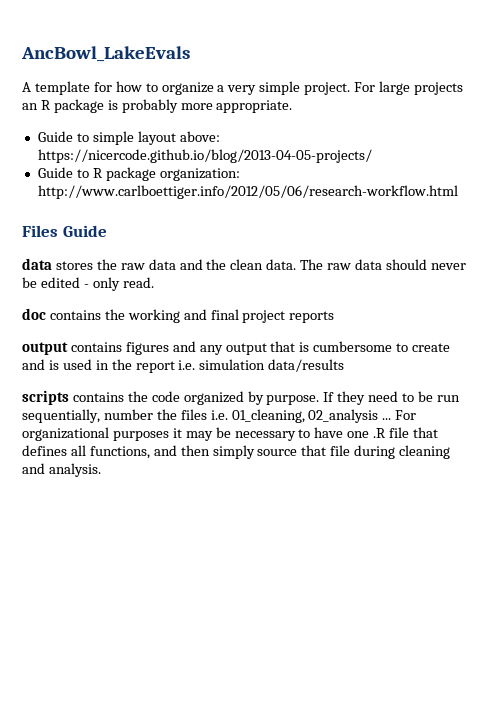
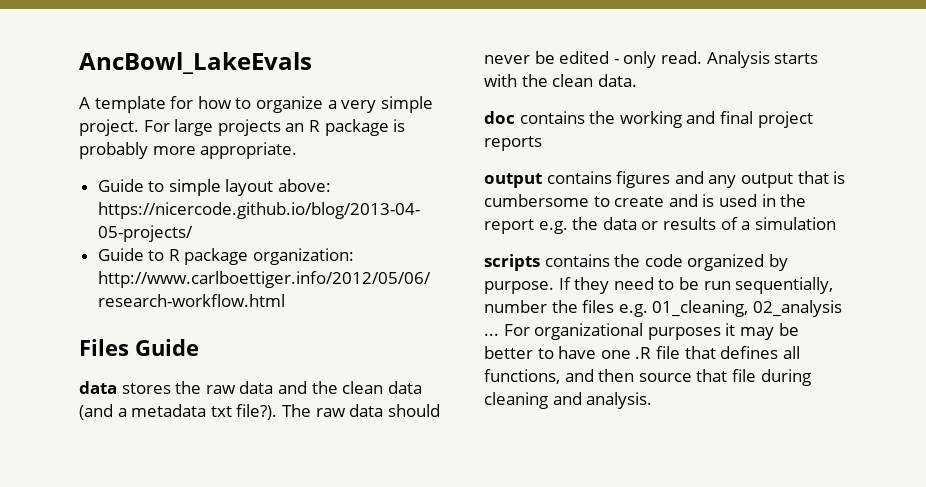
- data stores the raw data and the clean data.
+ data stores the raw data and the clean data (and a metadata txt file?).
+ Analysis starts with the clean data.
- output contains figures and any output that is cumbersome to create and is used in the report i.e. simulation data/results
+ output contains figures and any output that is cumbersome to create and is used in the report e.g. the data or results of a simulation
- If they need to be run sequentially, number the files i.e. 01_cleaning, 02_analysis ...
+ If they need to be run sequentially, number the files e.g. 01_cleaning, 02_analysis ...
- For organizational purposes it may be necessary to have one .R file that defines all functions, and then simply source that file during cleaning and analysis.
+ For organizational purposes it may be better to have one .R file that defines all functions, and then source that file during cleaning and analysis.

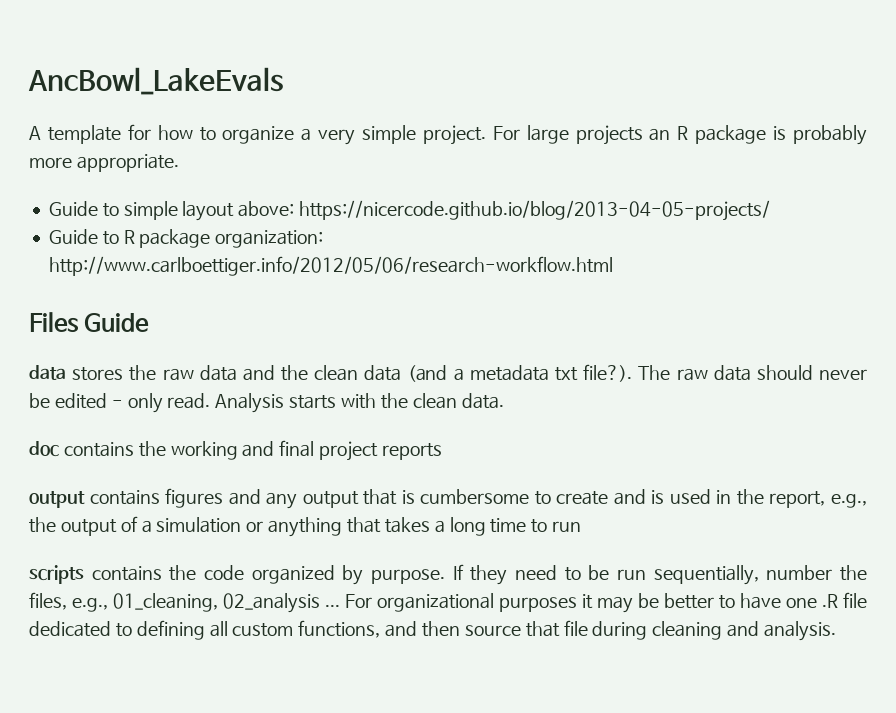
- output contains figures and any output that is cumbersome to create and is used in the report e.g. the data or results of a simulation
+ output contains figures and any output that is cumbersome to create and is used in the report, e.g., the output of a simulation or anything that takes a long time to run
- If they need to be run sequentially, number the files e.g. 01_cleaning, 02_analysis ...
+ If they need to be run sequentially, number the files, e.g., 01_cleaning, 02_analysis ...
- For organizational purposes it may be better to have one .R file that defines all functions, and then source that file during cleaning and analysis.
+ For organizational purposes it may be better to have one .R file dedicated to defining all custom functions, and then source that file during cleaning and analysis.

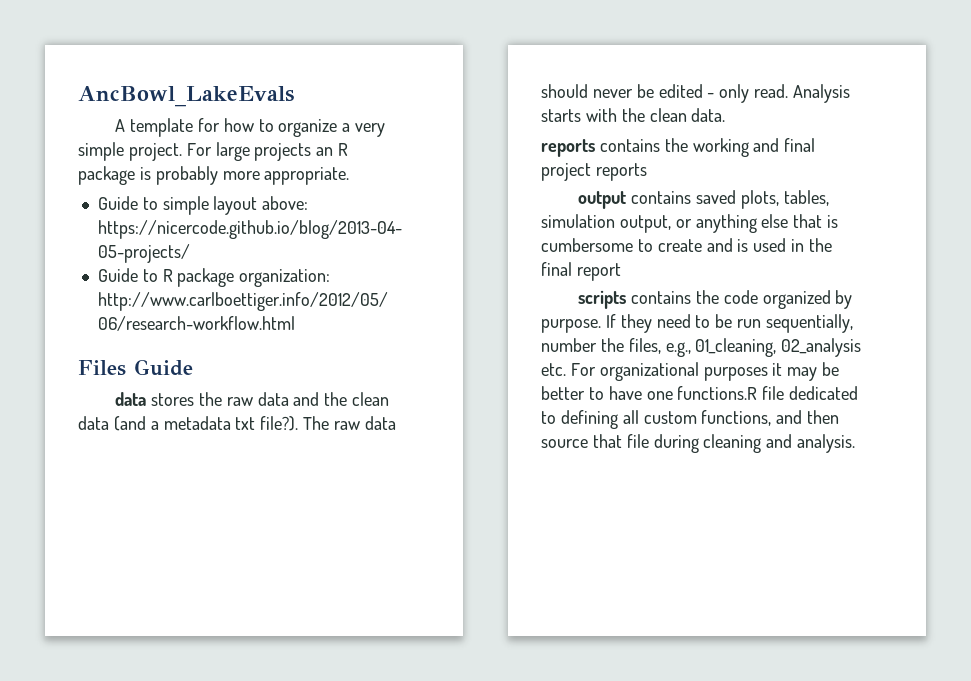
- doc contains the working and final project reports
+ reports contains the working and final project reports
- output contains figures and any output that is cumbersome to create and is used in the report, e.g., the output of a simulation or anything that takes a long time to run
+ output contains saved plots, tables, simulation output, or anything else that is cumbersome to create and is used in the final report
- If they need to be run sequentially, number the files, e.g., 01_cleaning, 02_analysis ... For organizational purposes it may be better to have one .R file dedicated to defining all custom functions, and then source that file during cleaning and analysis.
+ If they need to be run sequentially, number the files, e.g., 01_cleaning, 02_analysis etc. For organizational purposes it may be better to have one functions.R file dedicated to defining all custom functions, and then source that file during cleaning and analysis.

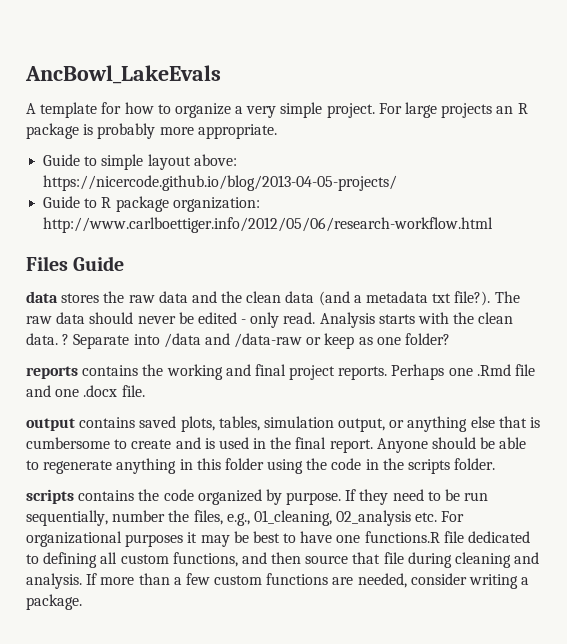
+ ? Separate into /data and /data-raw or keep as one folder?
- reports contains the working and final project reports
+ reports contains the working and final project reports. Perhaps one .Rmd file and one .docx file.
- output contains saved plots, tables, simulation output, or anything else that is cumbersome to create and is used in the final report
+ output contains saved plots, tables, simulation output, or anything else that is cumbersome to create and is used in the final report. Anyone should be able to regenerate anything in this folder using the code in the scripts folder.
- If they need to be run sequentially, number the files, e.g., 01_cleaning, 02_analysis etc. For organizational purposes it may be better to have one functions.R file dedicated to defining all custom functions, and then source that file during cleaning and analysis.
+ If they need to be run sequentially, number the files, e.g., 01_cleaning, 02_analysis etc. For organizational purposes it may be best to have one functions.R file dedicated to defining all custom functions, and then source that file during cleaning and analysis.
+ If more than a few custom functions are needed, consider writing a package.

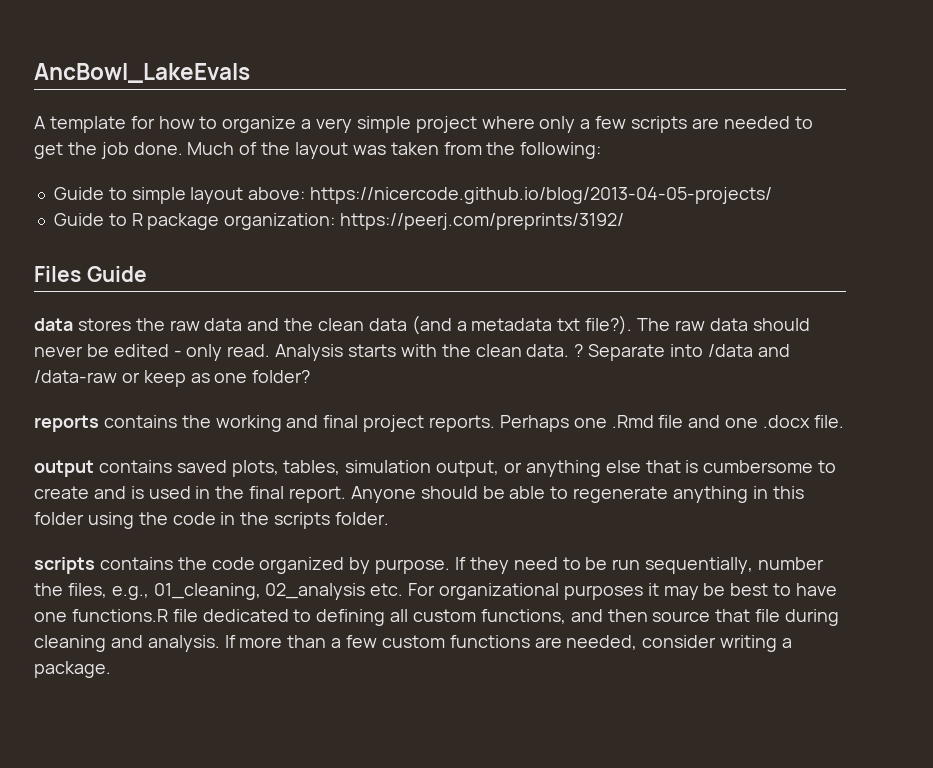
- A template for how to organize a very simple project. For large projects an R package is probably more appropriate.
+ A template for how to organize a very simple project where only a few scripts are needed to get the job done. Much of the layout was taken from the following:
- Guide to R package organization: http://www.carlboettiger.info/2012/05/06/research-workflow.html
+ Guide to R package organization: https://peerj.com/preprints/3192/

